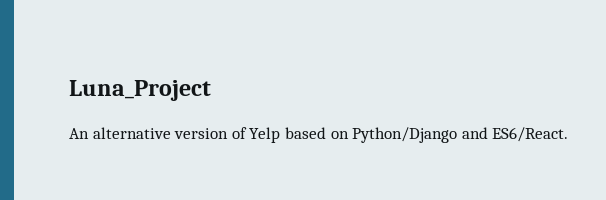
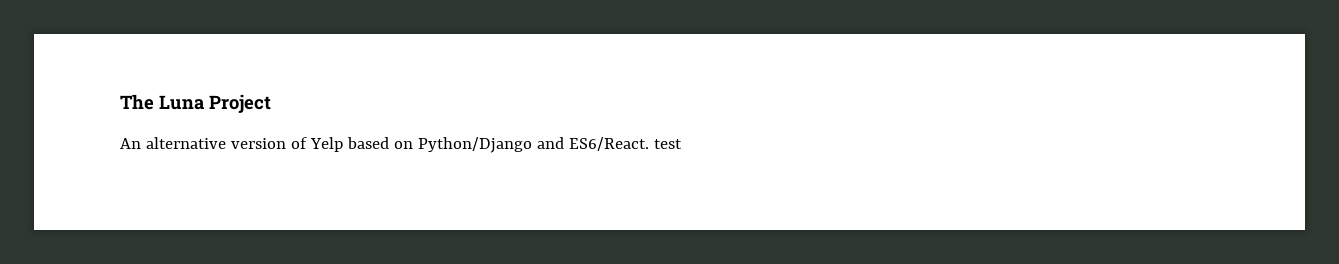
- Luna_Project
+ The Luna Project
- An alternative version of Yelp based on Python/Django and ES6/React.
+ An alternative version of Yelp based on Python/Django and ES6/React. test

